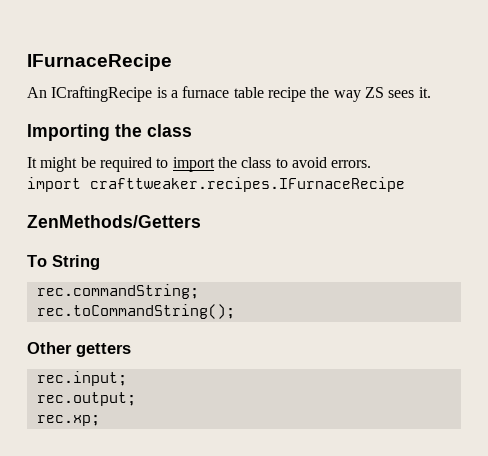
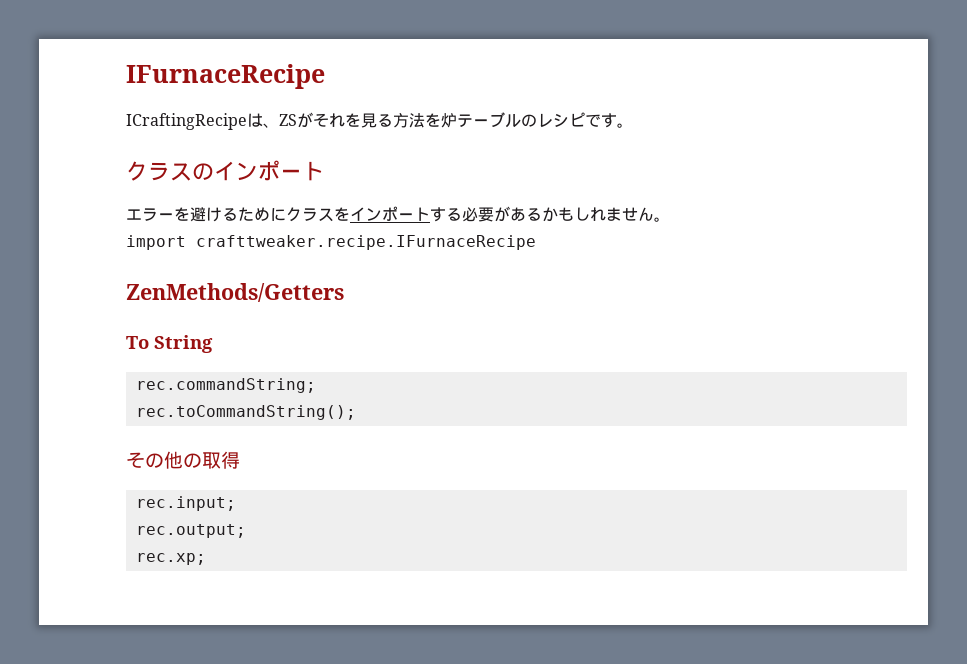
- An ICraftingRecipe is a furnace table recipe the way ZS sees it.
- Importing the class
- It might be required to import the class to avoid errors.
- import crafttweaker.recipes.IFurnaceRecipe
+ ICraftingRecipeは、ZSがそれを見る方法を炉テーブルのレシピです。
+ クラスのインポート
+ エラーを避けるためにクラスをインポートする必要があるかもしれません。
+ import crafttweaker.recipe.IFurnaceRecipe
- Other getters
+ その他の取得

